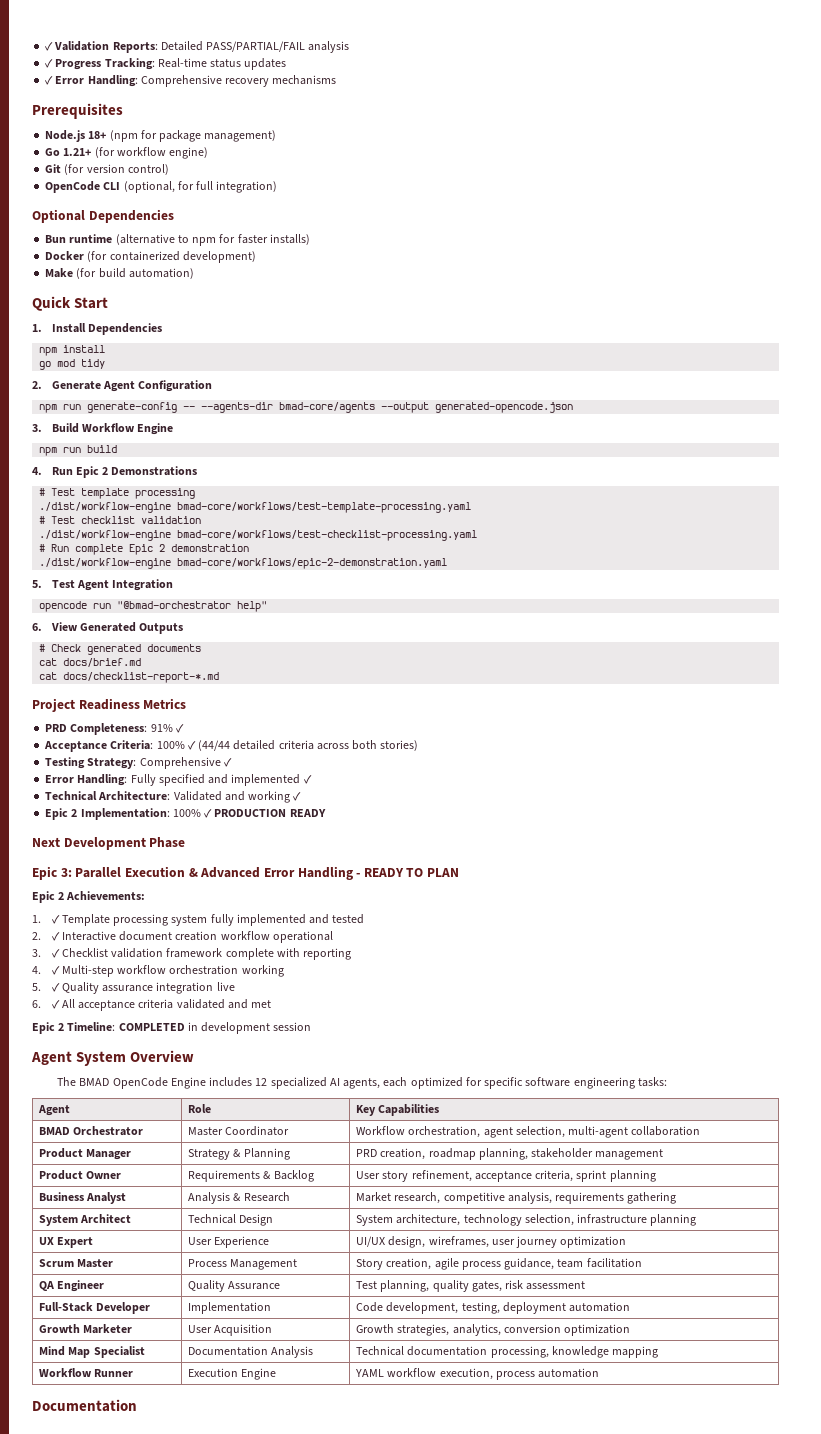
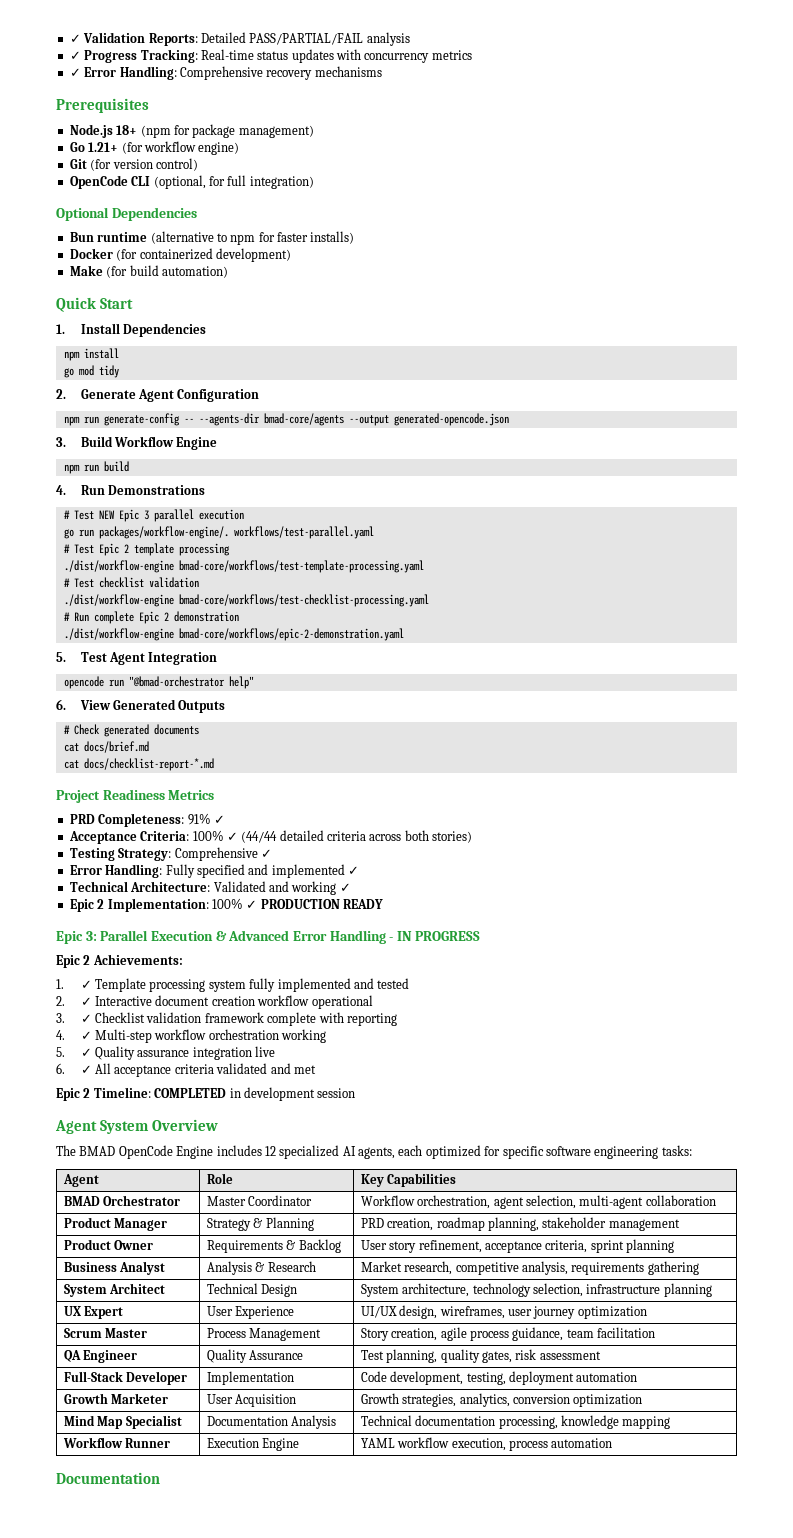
- ✓ Progress Tracking: Real-time status updates
+ ✓ Progress Tracking: Real-time status updates with concurrency metrics
- 4. Run Epic 2 Demonstrations
+ 4. Run Demonstrations
- # Test template processing
+ # Test NEW Epic 3 parallel execution
+ go run packages/workflow-engine/. workflows/test-parallel.yaml
+ # Test Epic 2 template processing
- Next Development Phase
- Epic 3: Parallel Execution & Advanced Error Handling - READY TO PLAN
+ Epic 3: Parallel Execution & Advanced Error Handling - IN PROGRESS

